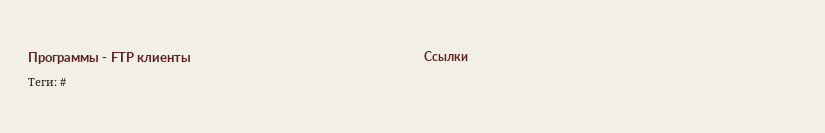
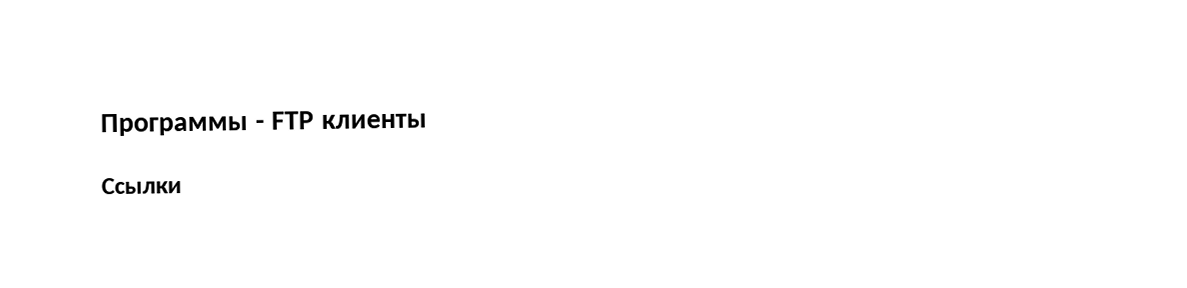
- Теги: #

